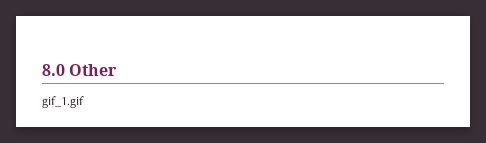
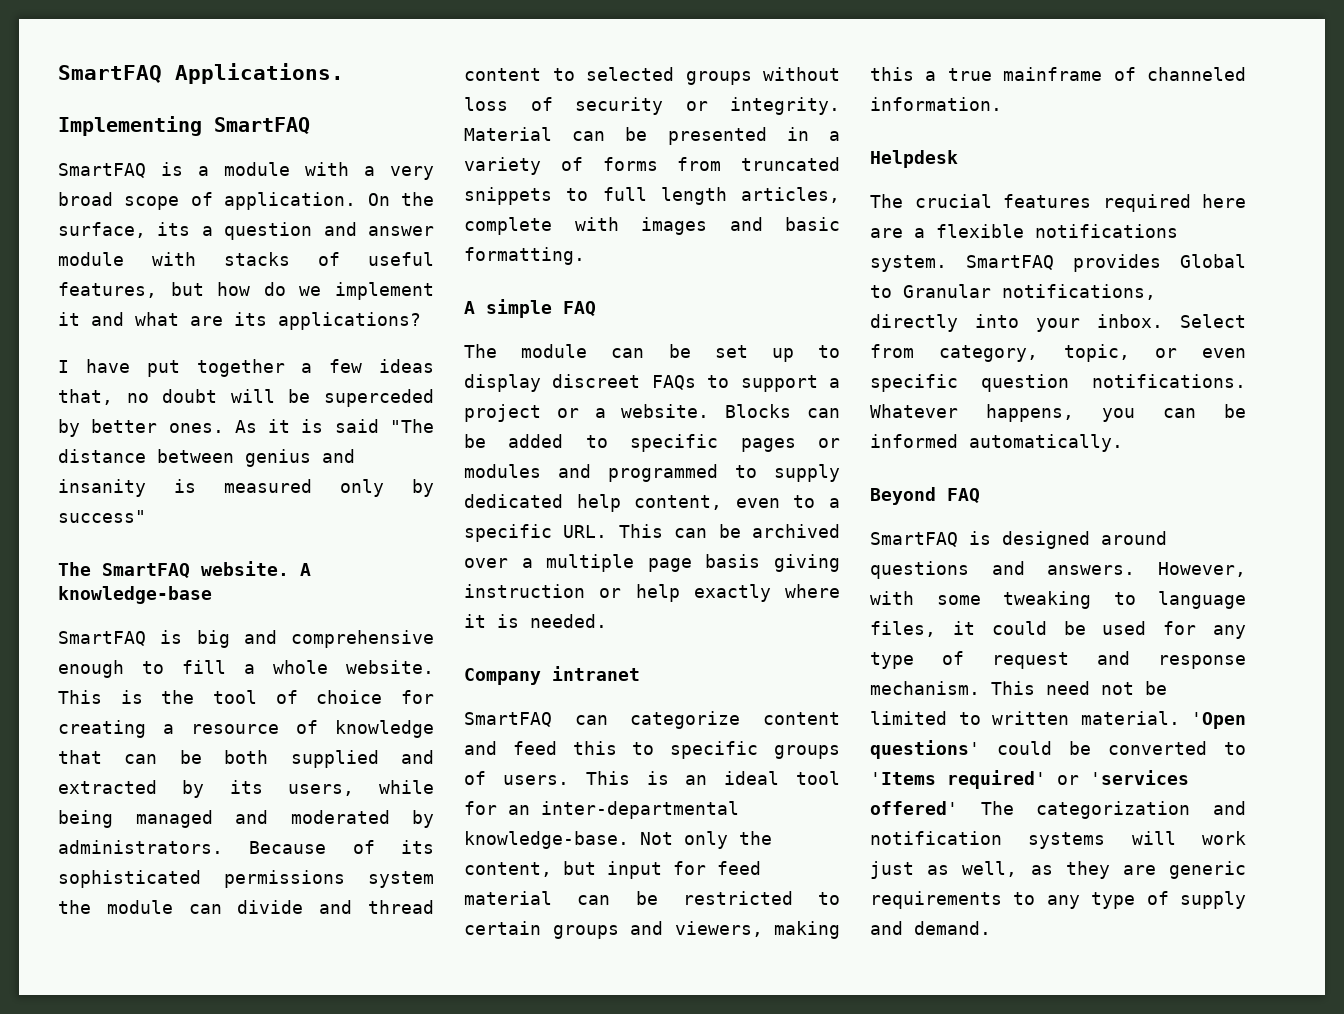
- 8.0 Other
- gif_1.gif
+ SmartFAQ Applications.
+ Implementing SmartFAQ
+ SmartFAQ is a module with a very broad scope of application. On the surface, its a question and answer module with stacks of useful features, but how do we implement it and what are its applications?
+ I have put together a few ideas that, no doubt will be superceded by better ones. As it is said "The distance between genius and insanity is measured only by success"
+ The SmartFAQ website. A knowledge-base
+ SmartFAQ is big and comprehensive enough to fill a whole website. This is the tool of choice for creating a resource of knowledge that can be both supplied and extracted by its users, while being managed and moderated by administrators. Because of its sophisticated permissions system the module can divide and thread content to selected groups without loss of security or integrity. Material can be presented in a variety of forms from truncated snippets to full length articles, complete with images and basic formatting.
+ A simple FAQ
+ The module can be set up to display discreet FAQs to support a project or a website. Blocks can be added to specific pages or modules and programmed to supply dedicated help content, even to a specific URL. This can be archived over a multiple page basis giving instruction or help exactly where it is needed.
+ Company intranet
+ SmartFAQ can categorize content and feed this to specific groups of users. This is an ideal tool for an inter-departmental knowledge-base. Not only the content, but input for feed material can be restricted to certain groups and viewers, making this a true mainframe of channeled information.
+ Helpdesk
+ The crucial features required here are a flexible notifications system. SmartFAQ provides Global to Granular notifications, directly into your inbox. Select from category, topic, or even specific question notifications. Whatever happens, you can be informed automatically.
+ Beyond FAQ
+ SmartFAQ is designed around questions and answers. However, with some tweaking to language files, it could be used for any type of request and response mechanism. This need not be limited to written material. 'Open questions' could be converted to 'Items required' or 'services offered' The categorization and notification systems will work just as well, as they are generic requirements to any type of supply and demand.

